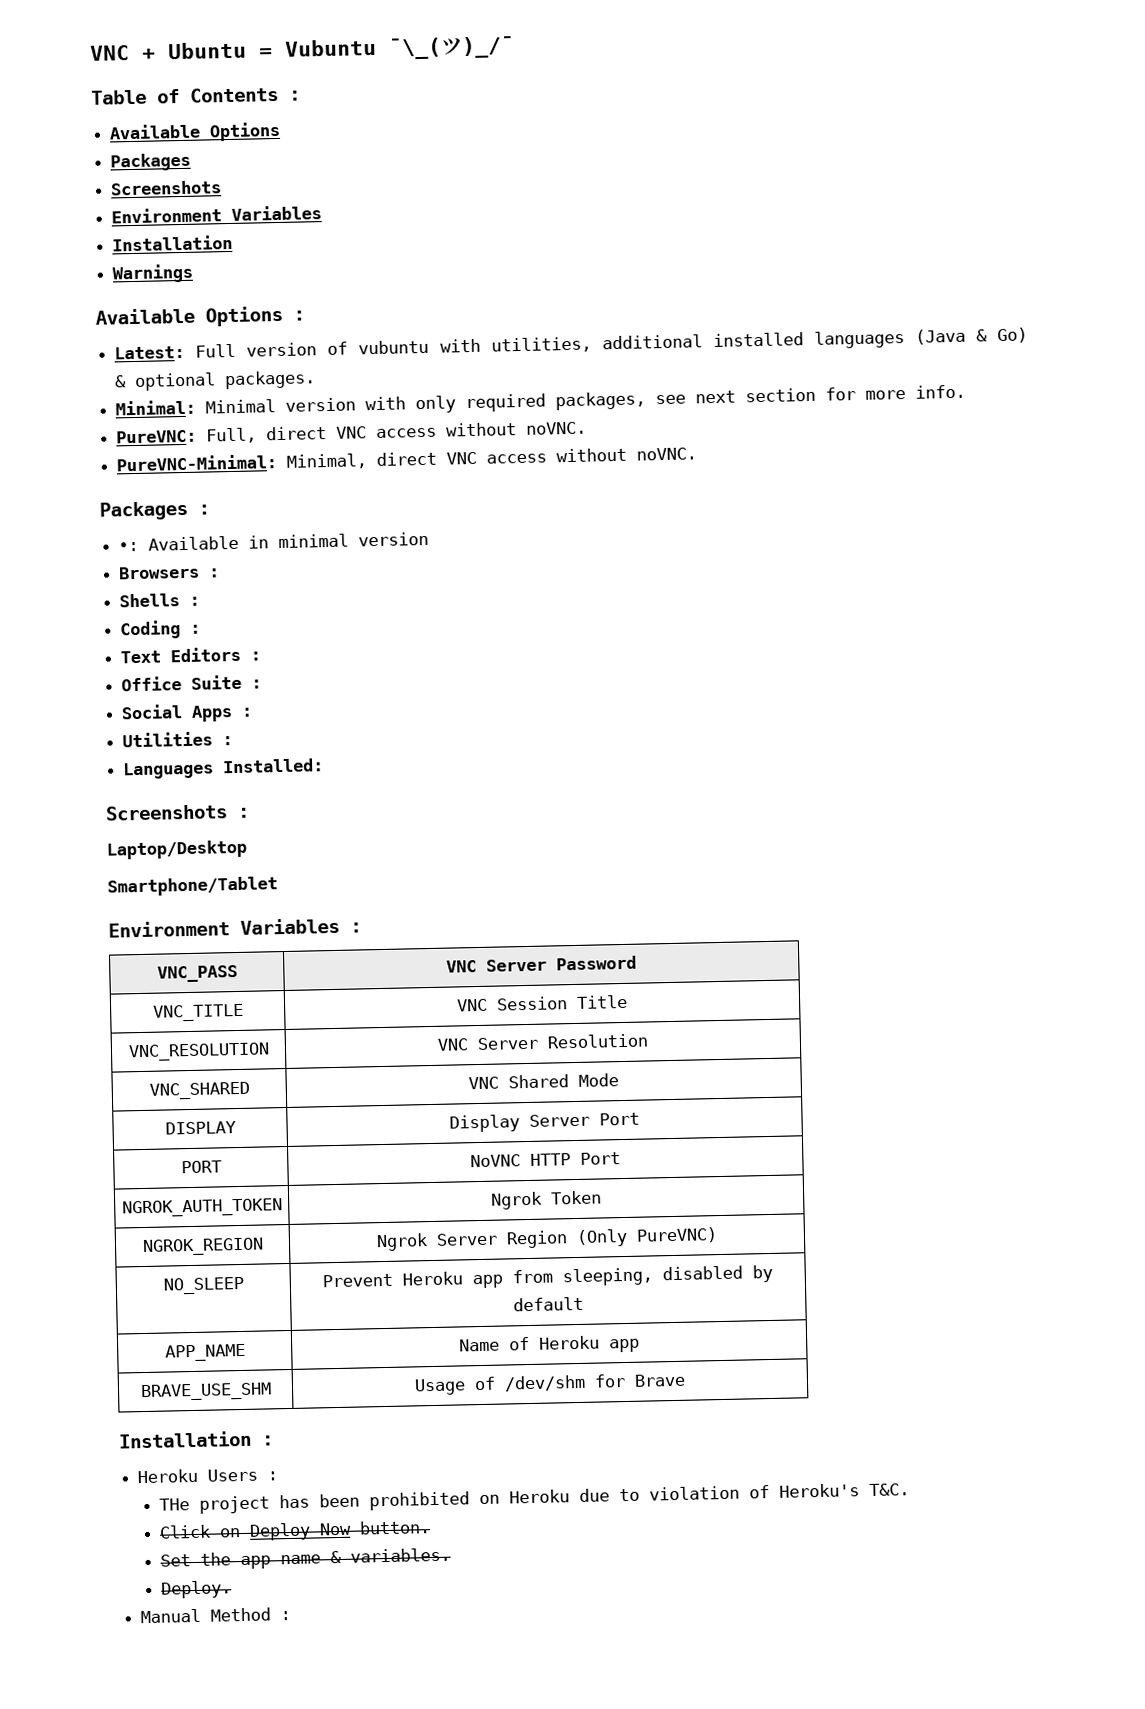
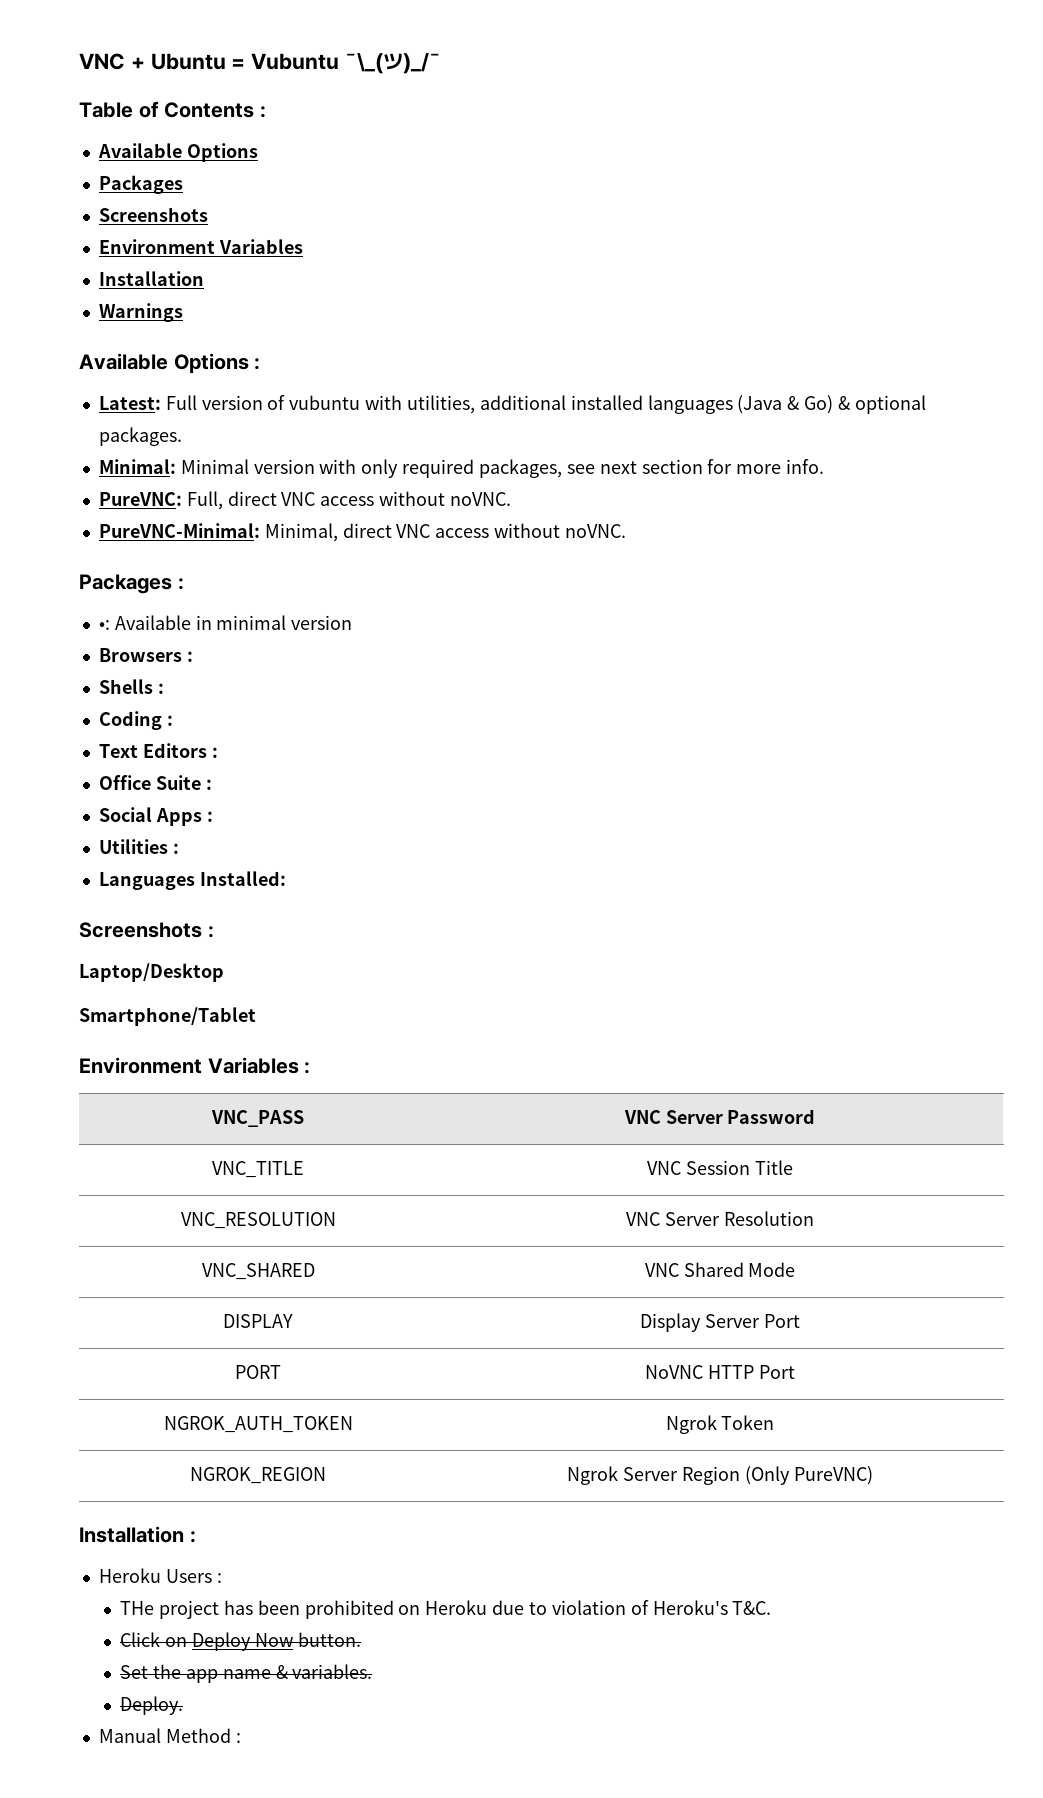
- NO_SLEEP | Prevent Heroku app from sleeping, disabled by default
- APP_NAME | Name of Heroku app
- BRAVE_USE_SHM | Usage of /dev/shm for Brave

